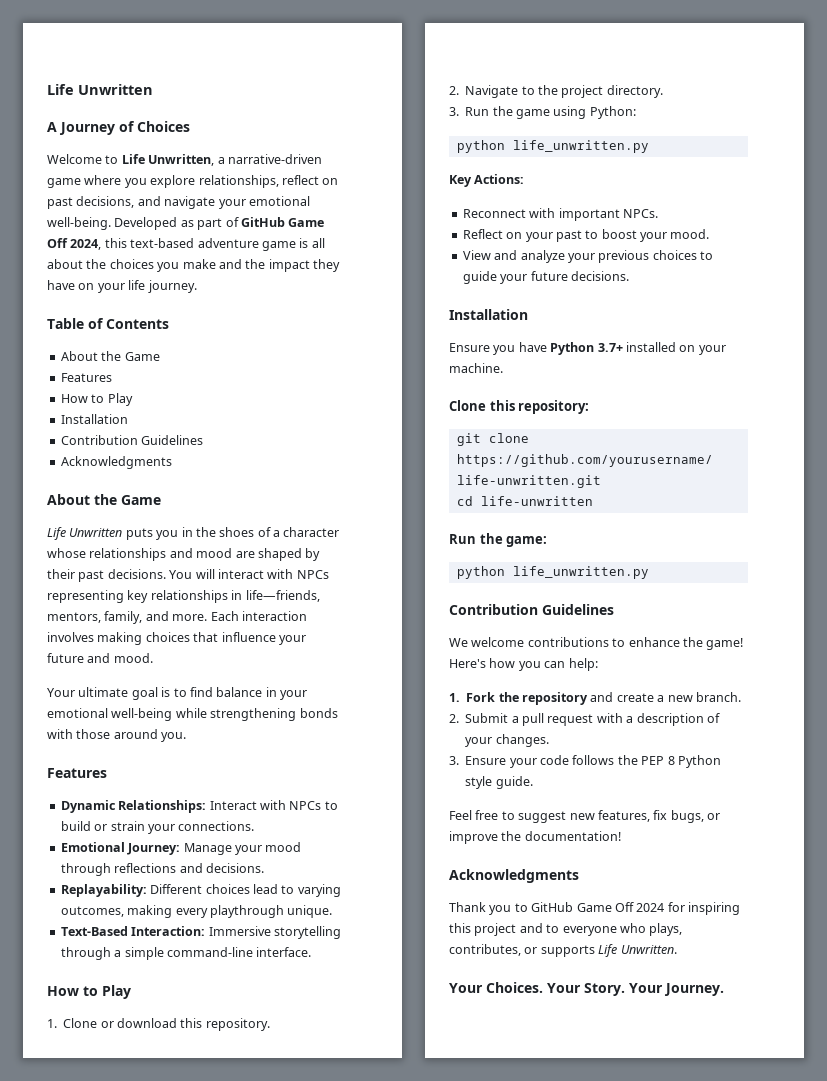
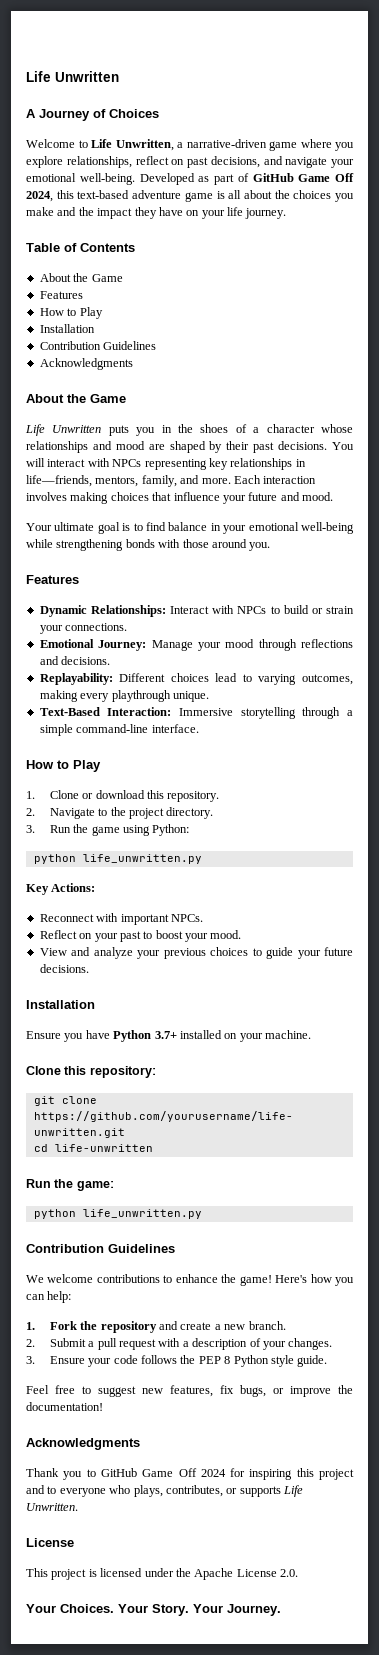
  Thank you to GitHub Game Off 2024 for inspiring this project and to everyone who plays, contributes, or supports Life Unwritten.
+ License
+ This project is licensed under the Apache License 2.0.

